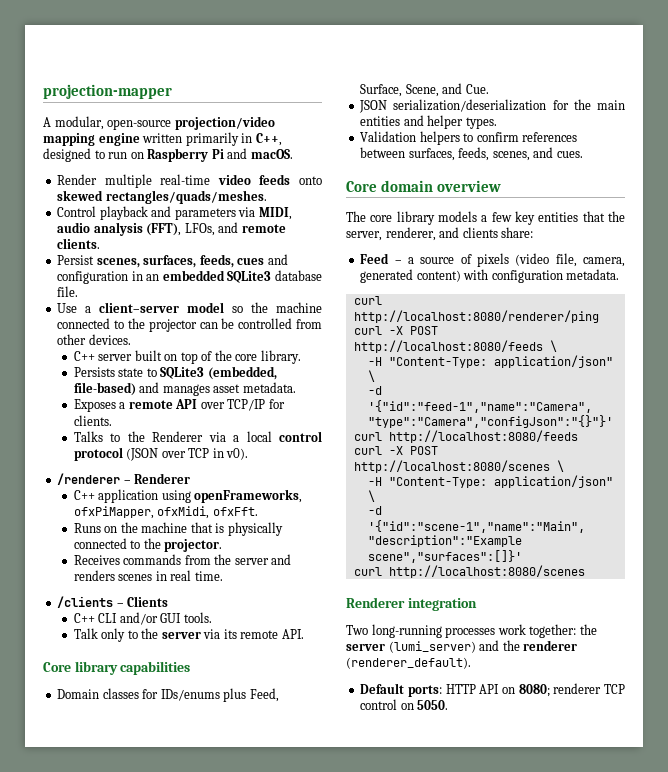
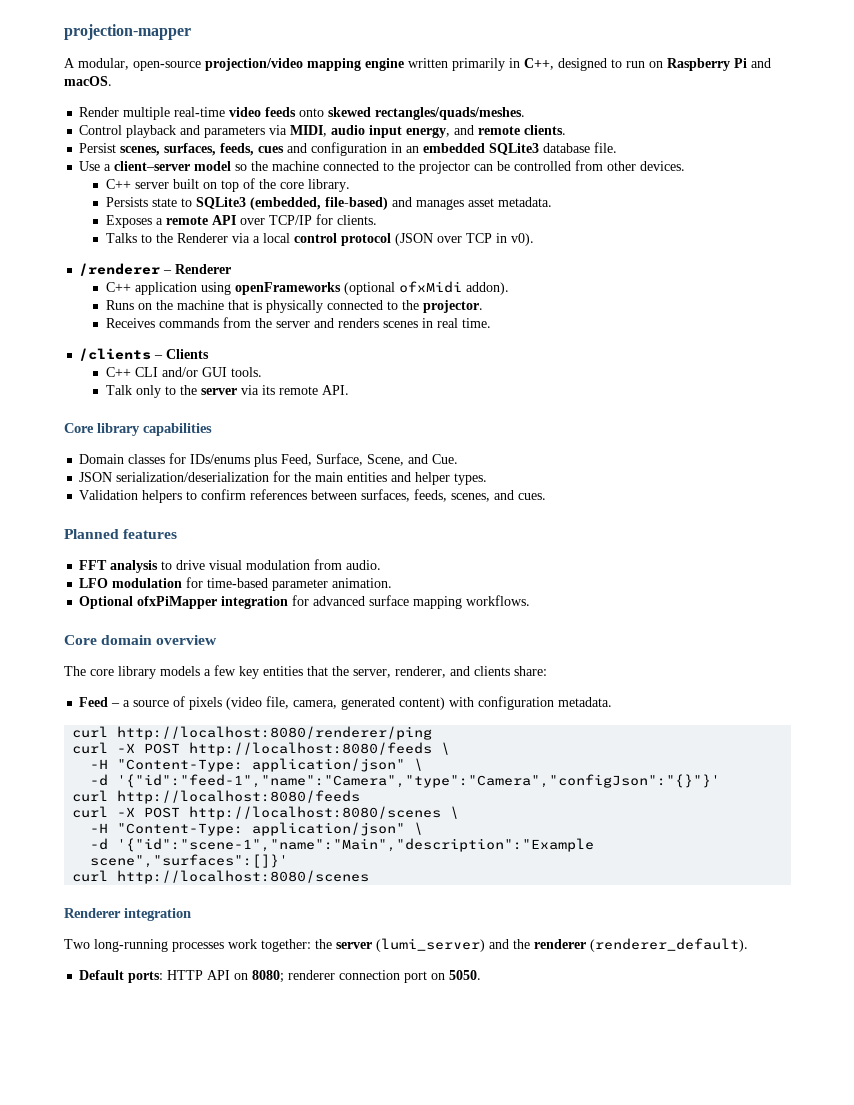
- Control playback and parameters via MIDI, audio analysis (FFT), LFOs, and remote clients.
+ Control playback and parameters via MIDI, audio input energy, and remote clients.
- C++ application using openFrameworks, ofxPiMapper, ofxMidi, ofxFft.
+ C++ application using openFrameworks (optional ofxMidi addon).
+ Planned features
+ FFT analysis to drive visual modulation from audio.
+ LFO modulation for time-based parameter animation.
+ Optional ofxPiMapper integration for advanced surface mapping workflows.
- Default ports: HTTP API on 8080; renderer TCP control on 5050.
+ Default ports: HTTP API on 8080; renderer connection port on 5050.

